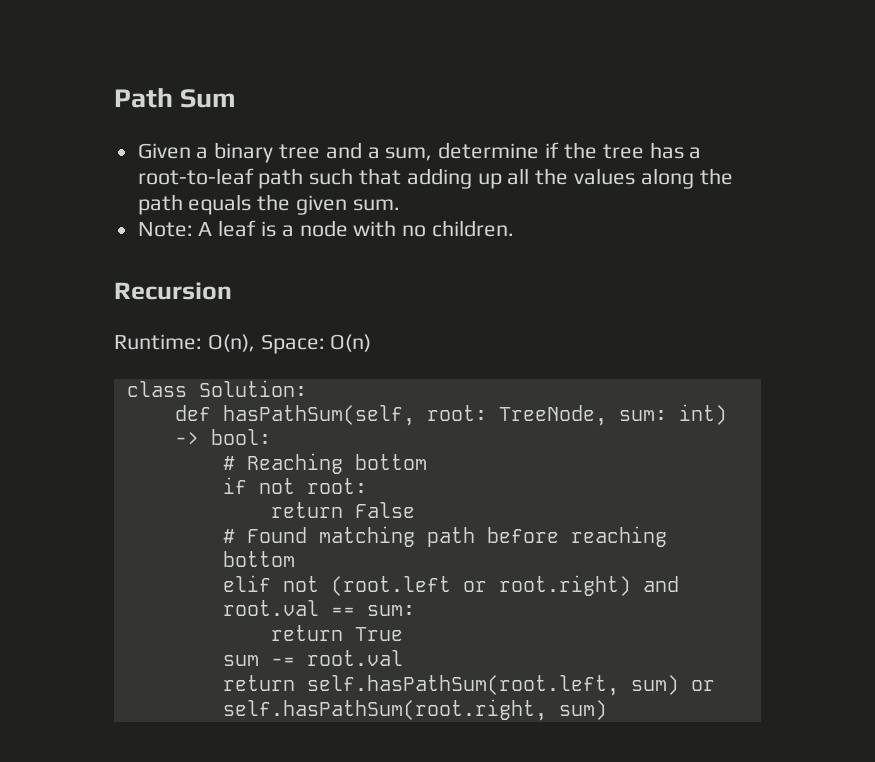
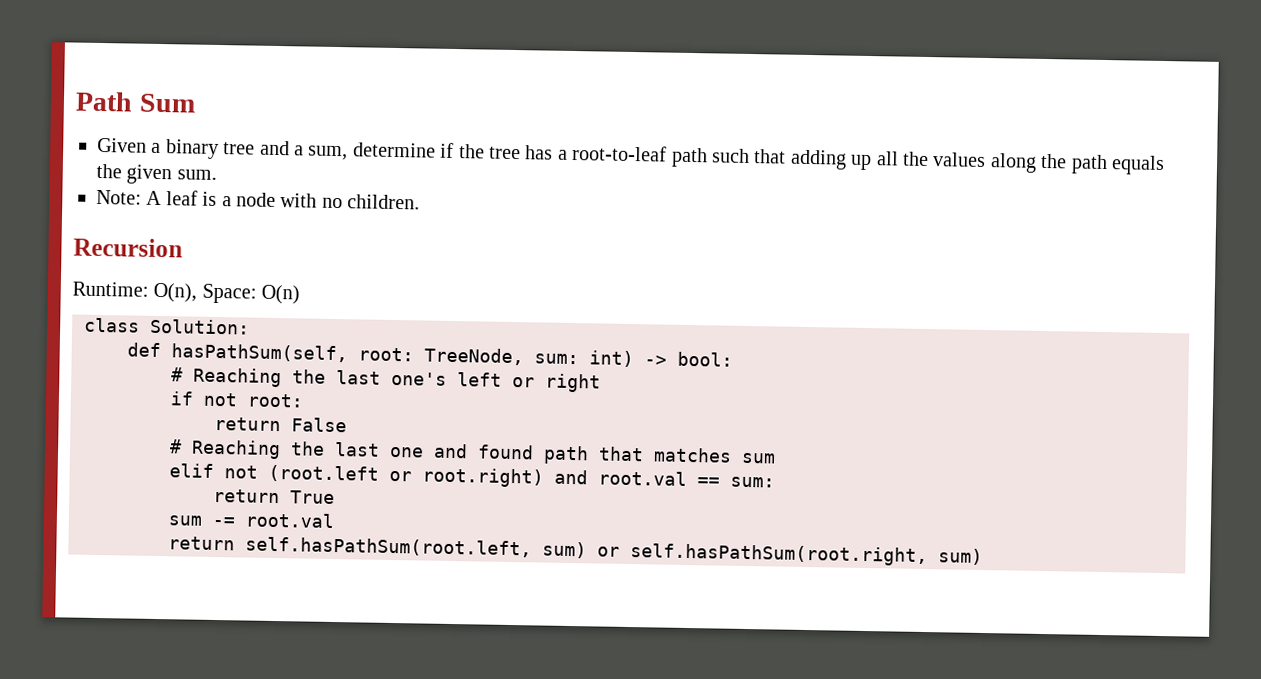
- # Reaching bottom
+ # Reaching the last one's left or right
- # Found matching path before reaching bottom
+ # Reaching the last one and found path that matches sum

